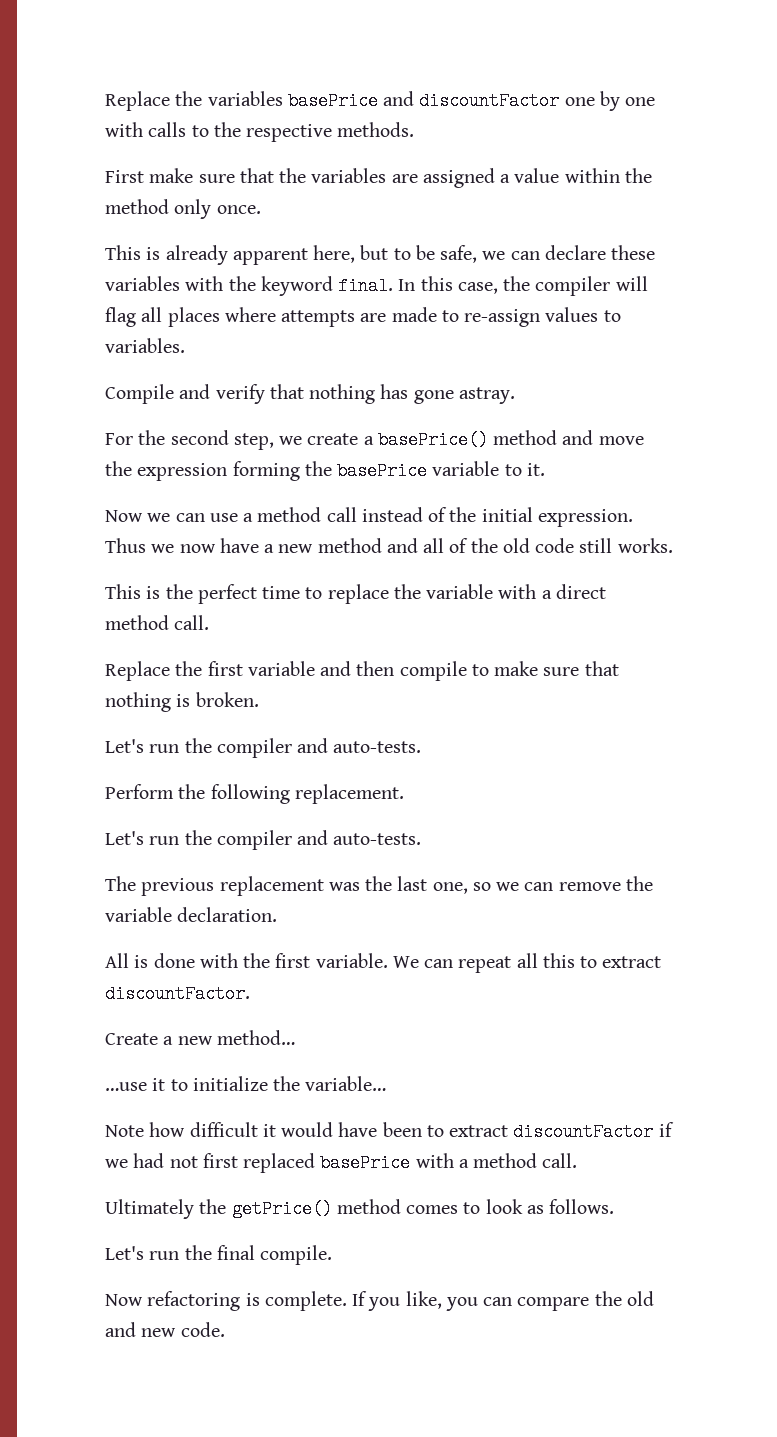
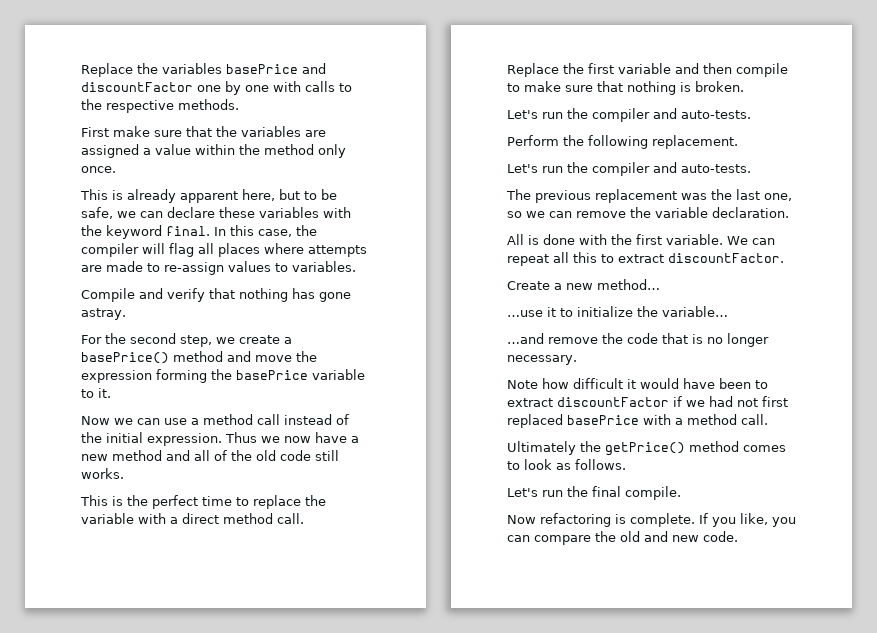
+ …and remove the code that is no longer necessary.

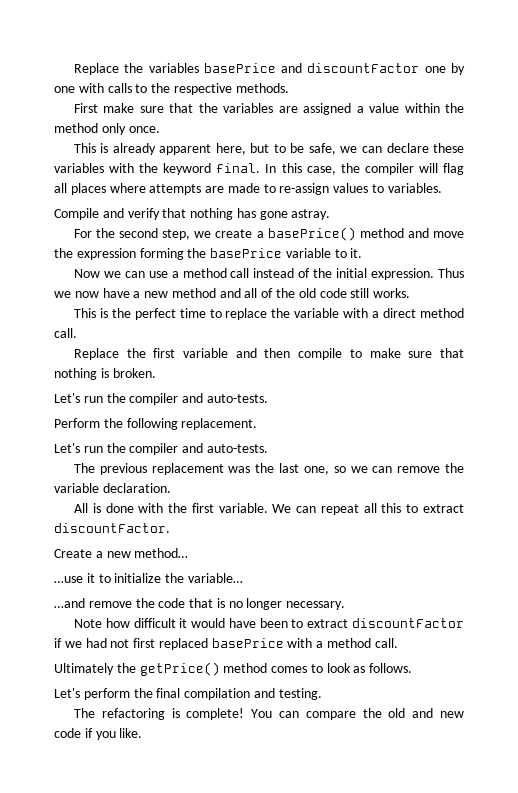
- Let's run the final compile.
- Now refactoring is complete. If you like, you can compare the old and new code.
+ Let's perform the final compilation and testing.
+ The refactoring is complete! You can compare the old and new code if you like.

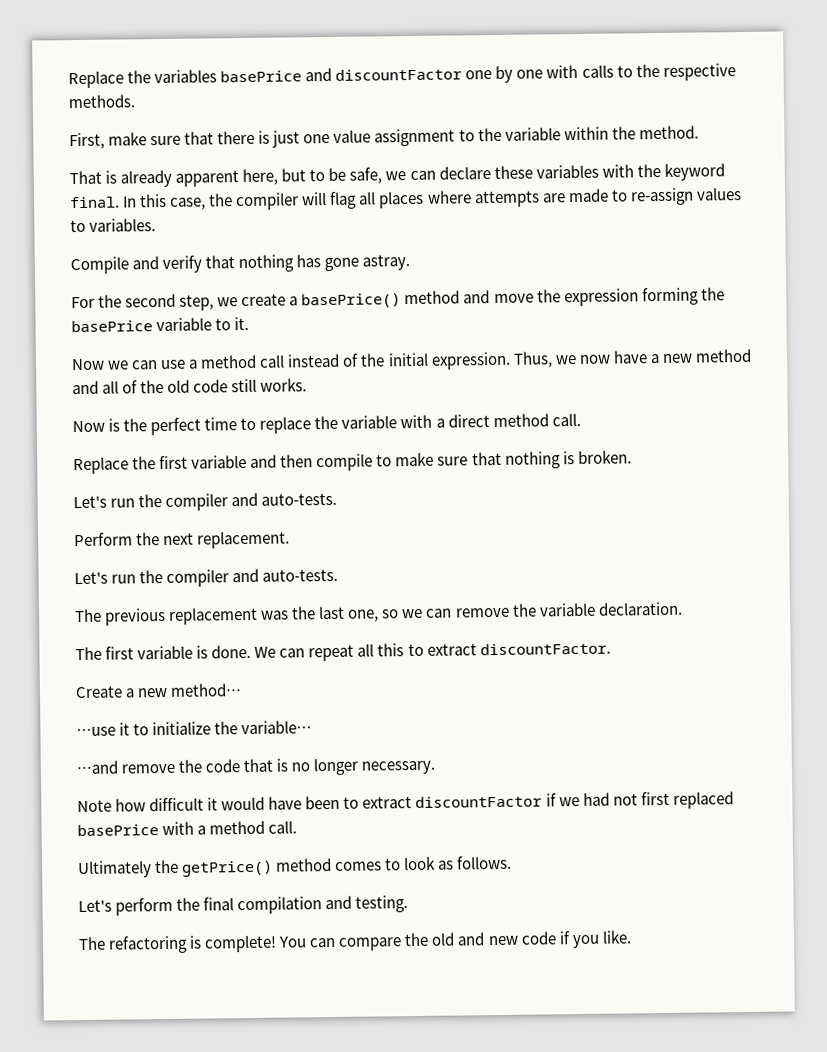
- First make sure that the variables are assigned a value within the method only once.
- This is already apparent here, but to be safe, we can declare these variables with the keyword final.
+ First, make sure that there is just one value assignment to the variable within the method.
+ That is already apparent here, but to be safe, we can declare these variables with the keyword final.
- Thus we now have a new method and all of the old code still works.
+ Thus, we now have a new method and all of the old code still works.
- This is the perfect time to replace the variable with a direct method call.
+ Now is the perfect time to replace the variable with a direct method call.
- Perform the following replacement.
+ Perform the next replacement.
- All is done with the first variable.
+ The first variable is done.

